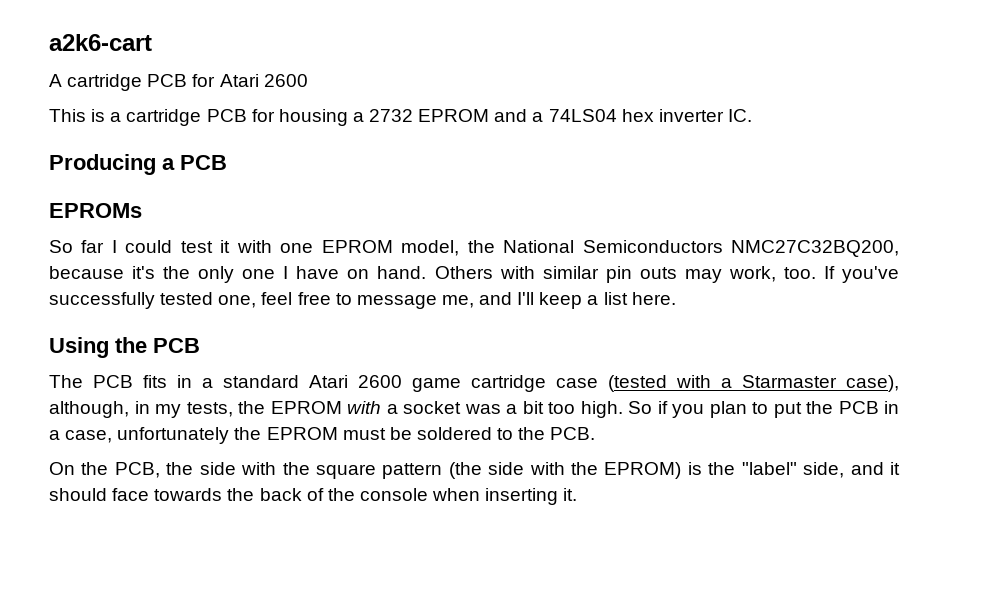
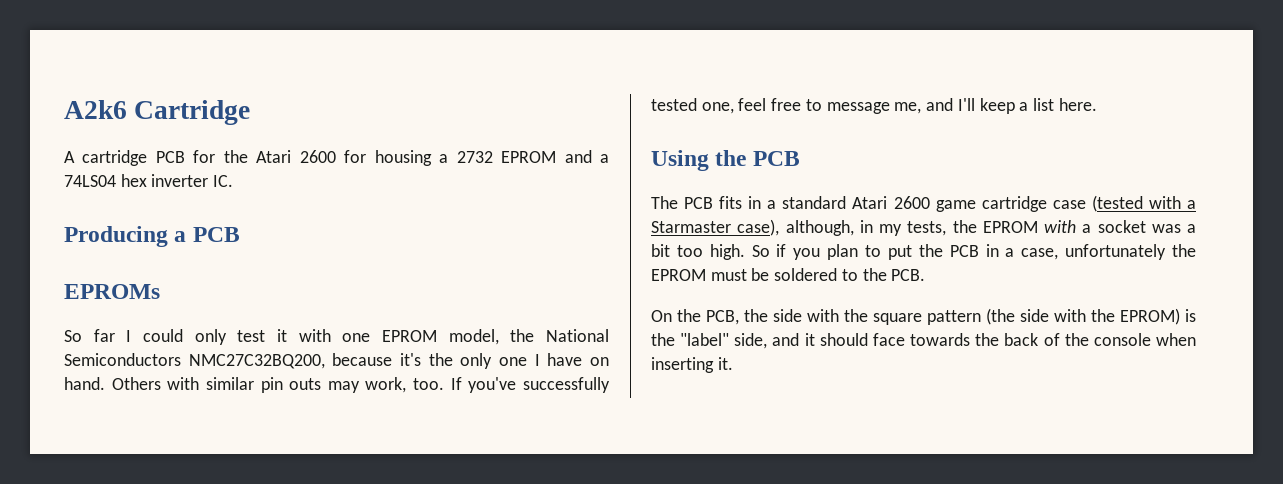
- a2k6-cart
+ A2k6 Cartridge
- A cartridge PCB for Atari 2600
- This is a cartridge PCB for housing a 2732 EPROM and a 74LS04 hex inverter IC.
+ A cartridge PCB for the Atari 2600 for housing a 2732 EPROM and a 74LS04 hex inverter IC.
- So far I could test it with one EPROM model, the National Semiconductors NMC27C32BQ200, because it's the only one I have on hand.
+ So far I could only test it with one EPROM model, the National Semiconductors NMC27C32BQ200, because it's the only one I have on hand.

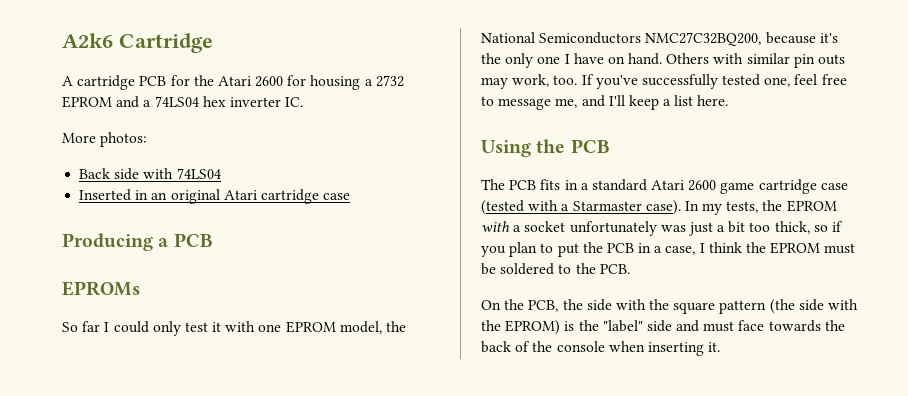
+ More photos:
+ Back side with 74LS04
+ Inserted in an original Atari cartridge case
- The PCB fits in a standard Atari 2600 game cartridge case (tested with a Starmaster case), although, in my tests, the EPROM with a socket was a bit too high. So if you plan to put the PCB in a case, unfortunately the EPROM must be soldered to the PCB.
+ The PCB fits in a standard Atari 2600 game cartridge case (tested with a Starmaster case). In my tests, the EPROM with a socket unfortunately was just a bit too thick, so if you plan to put the PCB in a case, I think the EPROM must be soldered to the PCB.
- On the PCB, the side with the square pattern (the side with the EPROM) is the "label" side, and it should face towards the back of the console when inserting it.
+ On the PCB, the side with the square pattern (the side with the EPROM) is the "label" side and must face towards the back of the console when inserting it.

